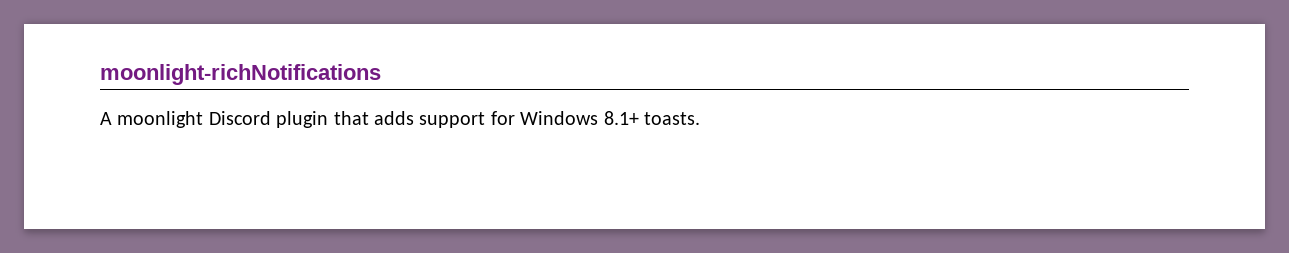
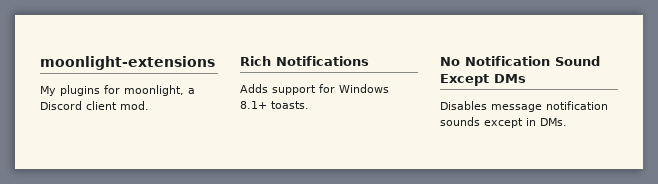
- moonlight-richNotifications
- A moonlight Discord plugin that adds support for Windows 8.1+ toasts.
+ moonlight-extensions
+ My plugins for moonlight, a Discord client mod.
+ Rich Notifications
+ Adds support for Windows 8.1+ toasts.
+ No Notification Sound Except DMs
+ Disables message notification sounds except in DMs.

